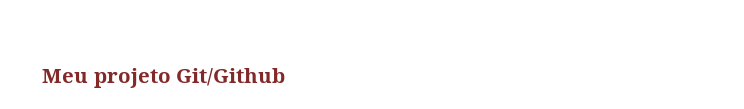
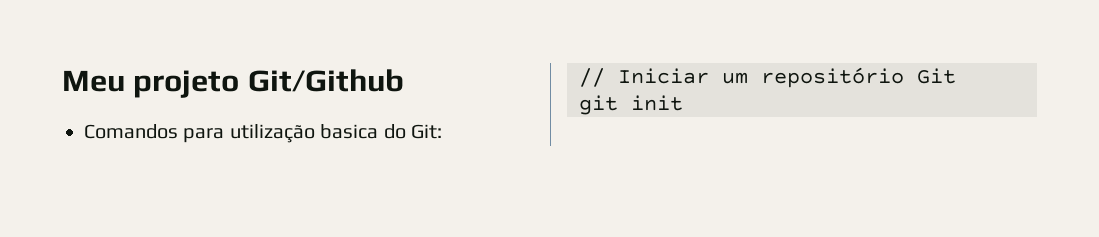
+ Comandos para utilização basica do Git:
+ // Iniciar um repositório Git
+ git init

